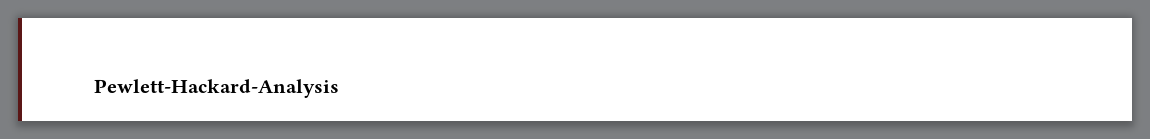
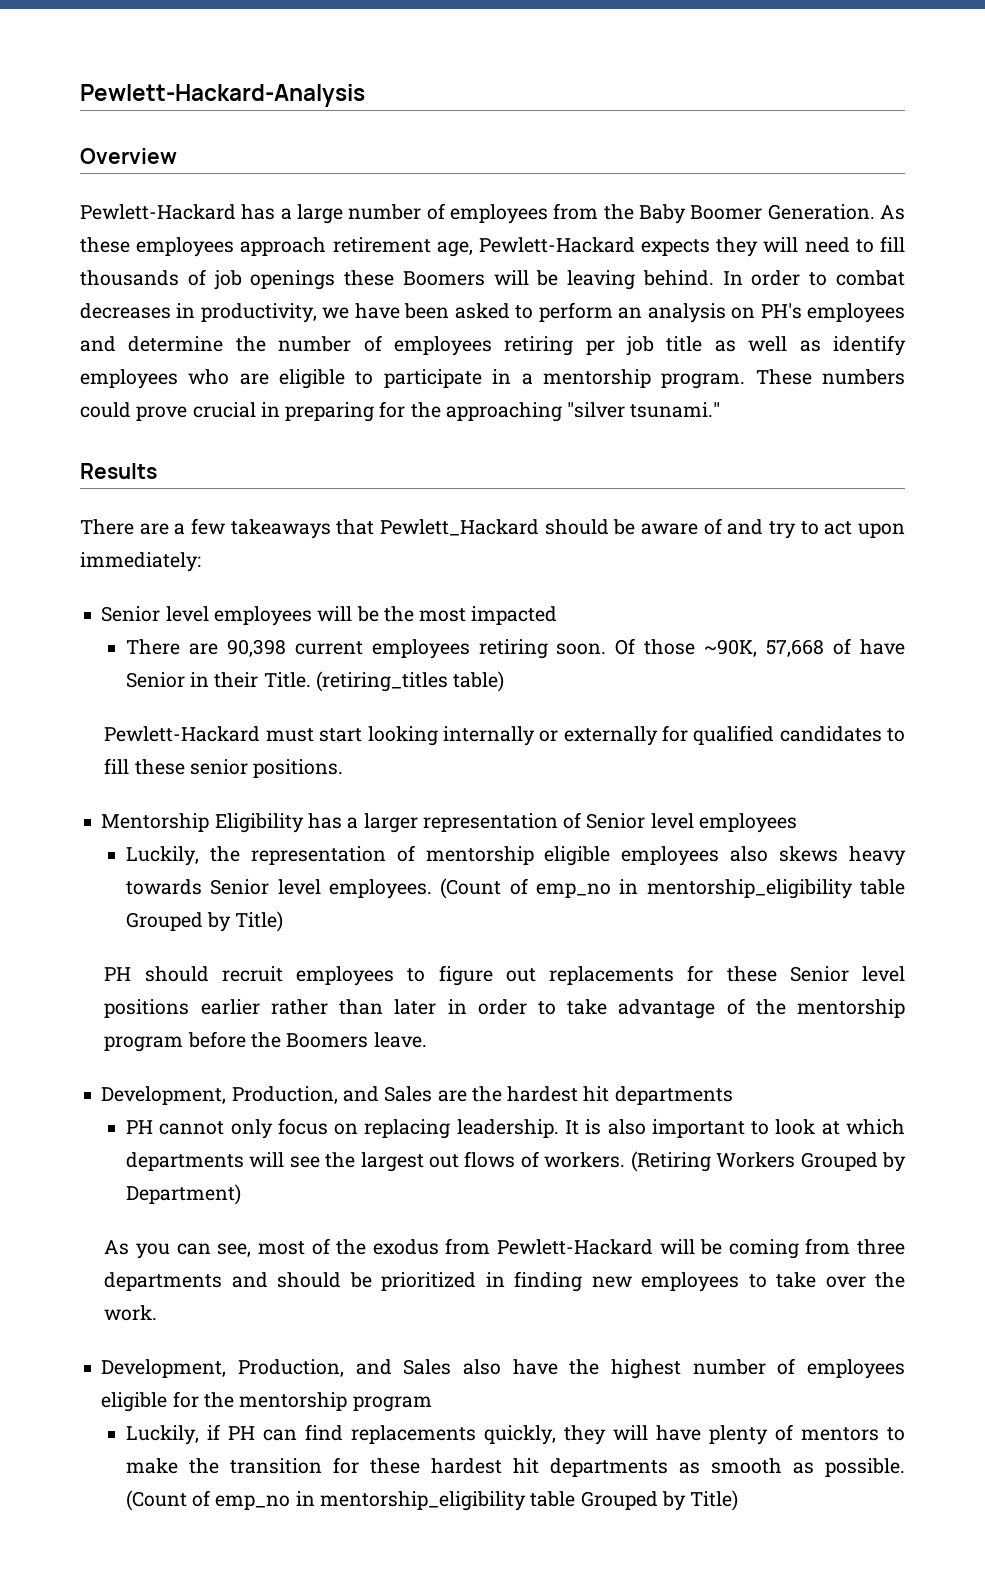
+ Overview
+ Pewlett-Hackard has a large number of employees from the Baby Boomer Generation. As these employees approach retirement age, Pewlett-Hackard expects they will need to fill thousands of job openings these Boomers will be leaving behind. In order to combat decreases in productivity, we have been asked to perform an analysis on PH's employees and determine the number of employees retiring per job title as well as identify employees who are eligible to participate in a mentorship program. These numbers could prove crucial in preparing for the approaching "silver tsunami."
+ Results
+ There are a few takeaways that Pewlett_Hackard should be aware of and try to act upon immediately:
+ Senior level employees will be the most impacted
+ There are 90,398 current employees retiring soon. Of those ~90K, 57,668 of have Senior in their Title. (retiring_titles table)
+ Pewlett-Hackard must start looking internally or externally for qualified candidates to fill these senior positions.
+ Mentorship Eligibility has a larger representation of Senior level employees
+ Luckily, the representation of mentorship eligible employees also skews heavy towards Senior level employees. (Count of emp_no in mentorship_eligibility table Grouped by Title)
+ PH should recruit employees to figure out replacements for these Senior level positions earlier rather than later in order to take advantage of the mentorship program before the Boomers leave.
+ Development, Production, and Sales are the hardest hit departments
+ PH cannot only focus on replacing leadership. It is also important to look at which departments will see the largest out flows of workers. (Retiring Workers Grouped by Department)
+ As you can see, most of the exodus from Pewlett-Hackard will be coming from three departments and should be prioritized in finding new employees to take over the work.
+ Development, Production, and Sales also have the highest number of employees eligible for the mentorship program
+ Luckily, if PH can find replacements quickly, they will have plenty of mentors to make the transition for these hardest hit departments as smooth as possible. (Count of emp_no in mentorship_eligibility table Grouped by Title)

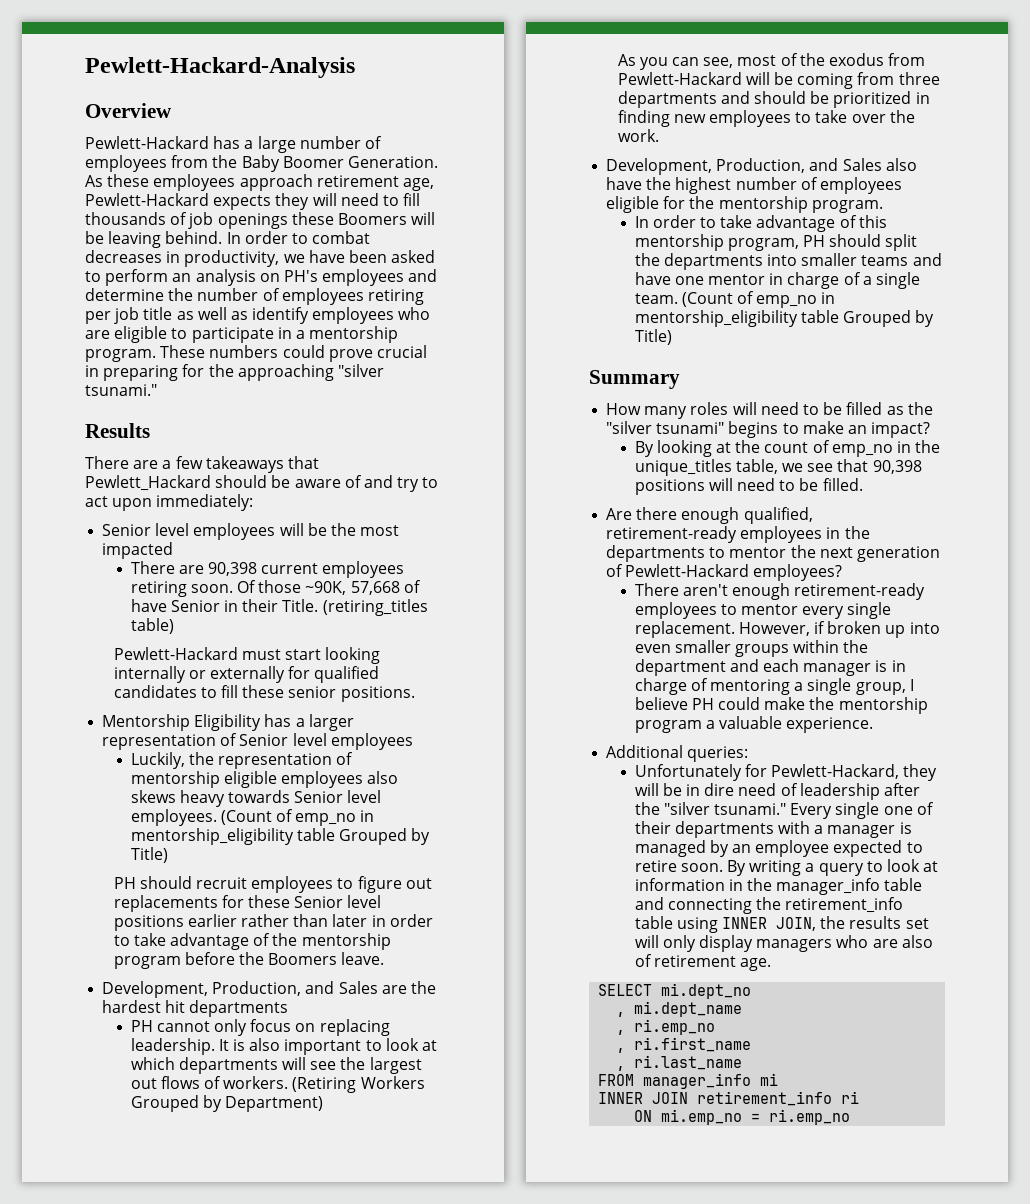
- Development, Production, and Sales also have the highest number of employees eligible for the mentorship program
- Luckily, if PH can find replacements quickly, they will have plenty of mentors to make the transition for these hardest hit departments as smooth as possible. (Count of emp_no in mentorship_eligibility table Grouped by Title)
+ Development, Production, and Sales also have the highest number of employees eligible for the mentorship program.
+ In order to take advantage of this mentorship program, PH should split the departments into smaller teams and have one mentor in charge of a single team. (Count of emp_no in mentorship_eligibility table Grouped by Title)
+ Summary
+ How many roles will need to be filled as the "silver tsunami" begins to make an impact?
+ By looking at the count of emp_no in the unique_titles table, we see that 90,398 positions will need to be filled.
+ Are there enough qualified, retirement-ready employees in the departments to mentor the next generation of Pewlett-Hackard employees?
+ There aren't enough retirement-ready employees to mentor every single replacement. However, if broken up into even smaller groups within the department and each manager is in charge of mentoring a single group, I believe PH could make the mentorship program a valuable experience.
+ Additional queries:
+ Unfortunately for Pewlett-Hackard, they will be in dire need of leadership after the "silver tsunami." Every single one of their departments with a manager is managed by an employee expected to retire soon. By writing a query to look at information in the manager_info table and connecting the retirement_info table using INNER JOIN, the results set will only display managers who are also of retirement age.
+ SELECT mi.dept_no
+ , mi.dept_name
+ , ri.emp_no
+ , ri.first_name
+ , ri.last_name
+ FROM manager_info mi
+ INNER JOIN retirement_info ri
+ ON mi.emp_no = ri.emp_no

